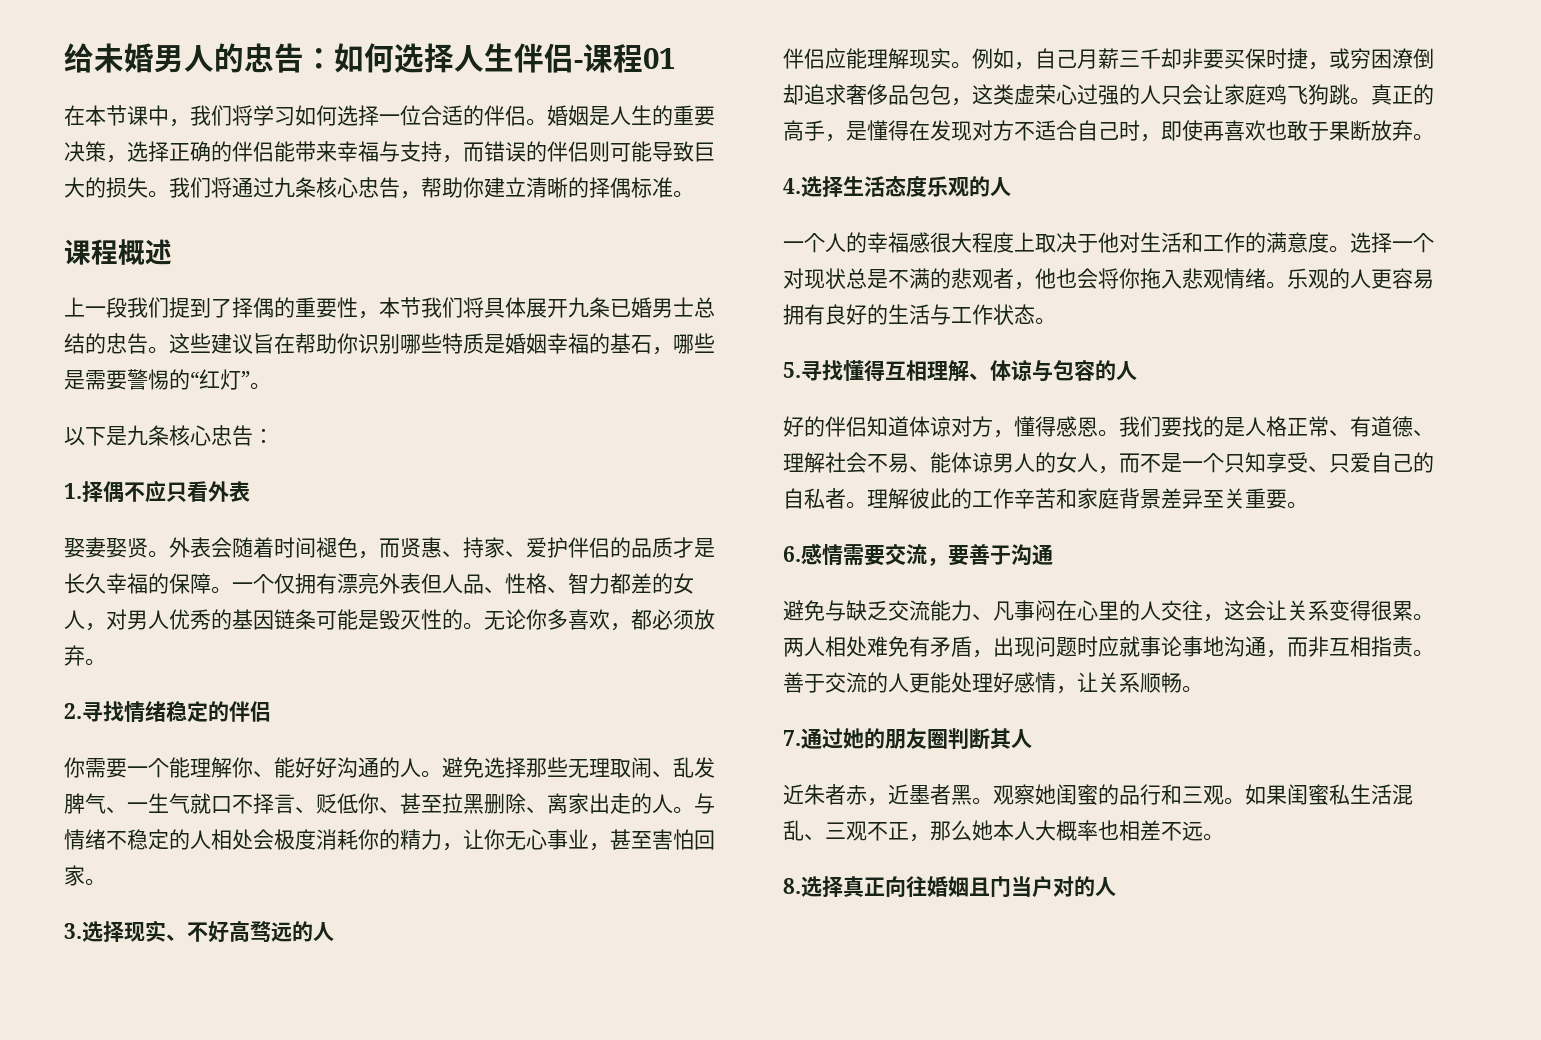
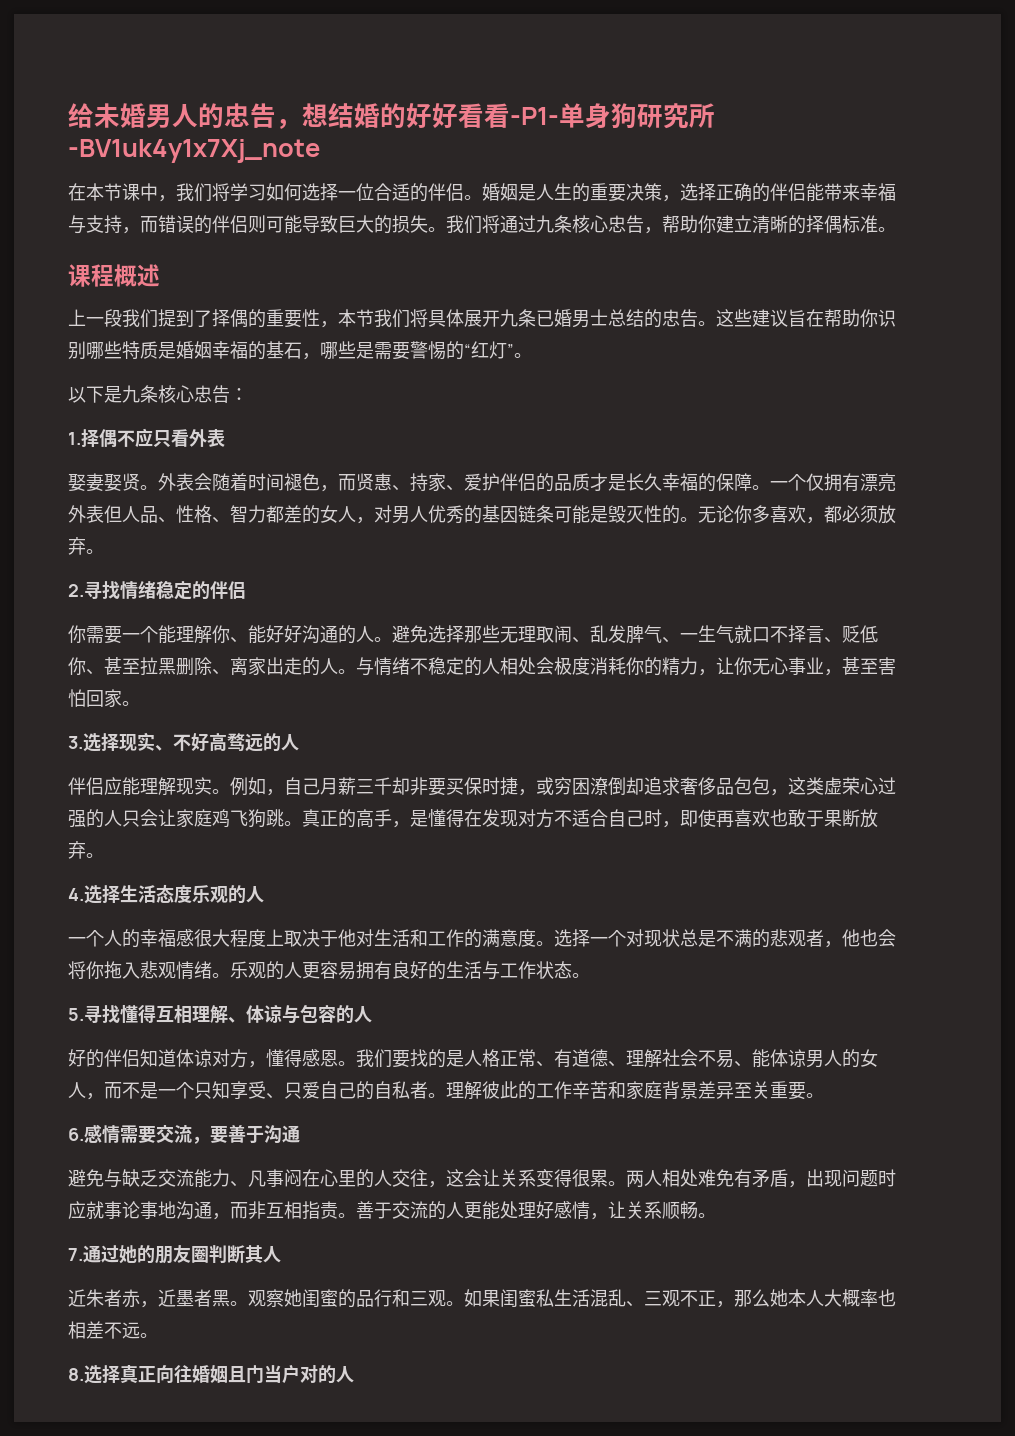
- 给未婚男人的忠告：如何选择人生伴侣-课程01
+ 给未婚男人的忠告，想结婚的好好看看-P1-单身狗研究所-BV1uk4y1x7Xj_note

